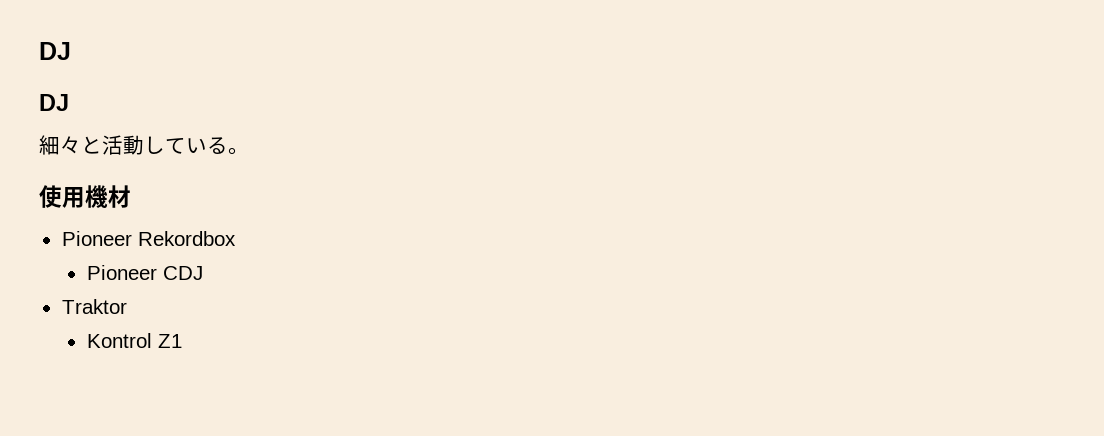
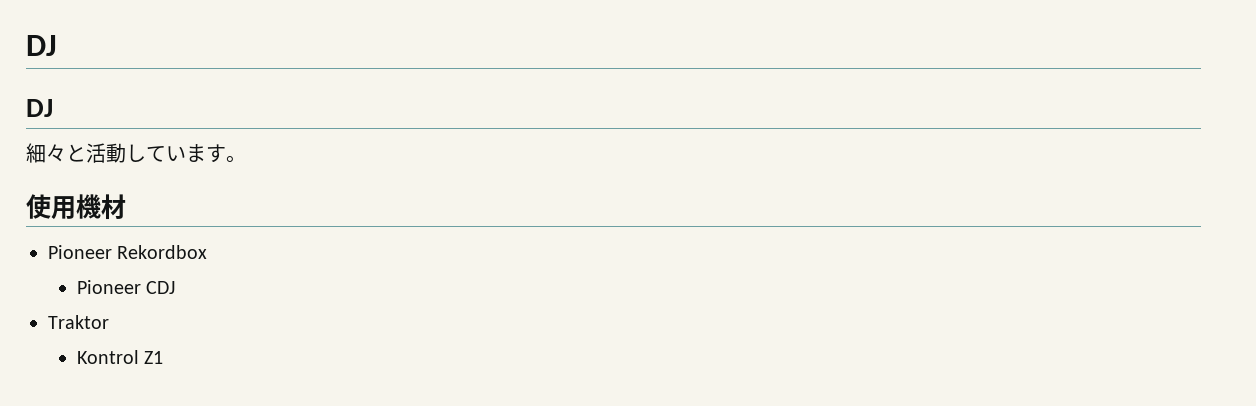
- 細々と活動している。
+ 細々と活動しています。

